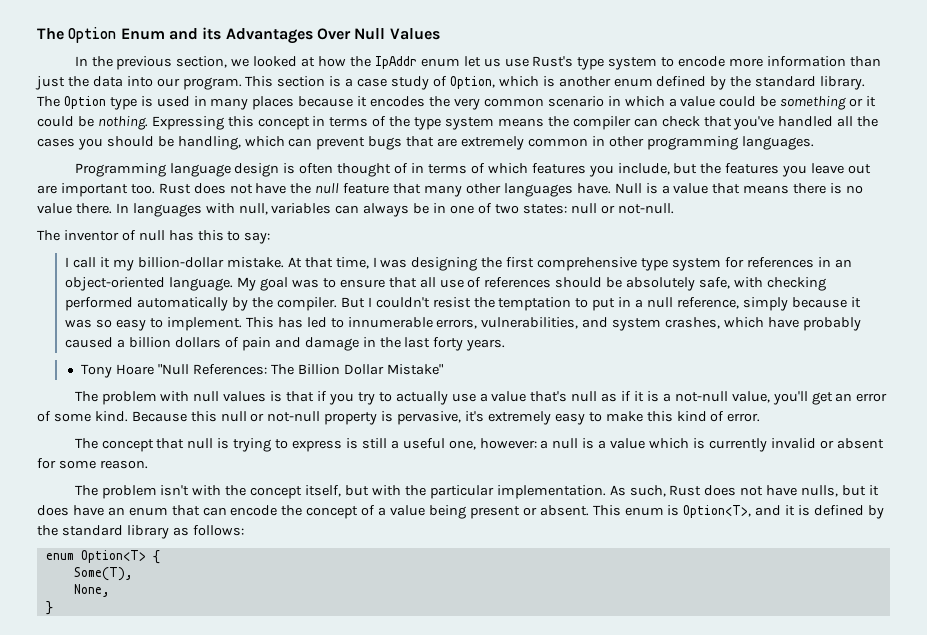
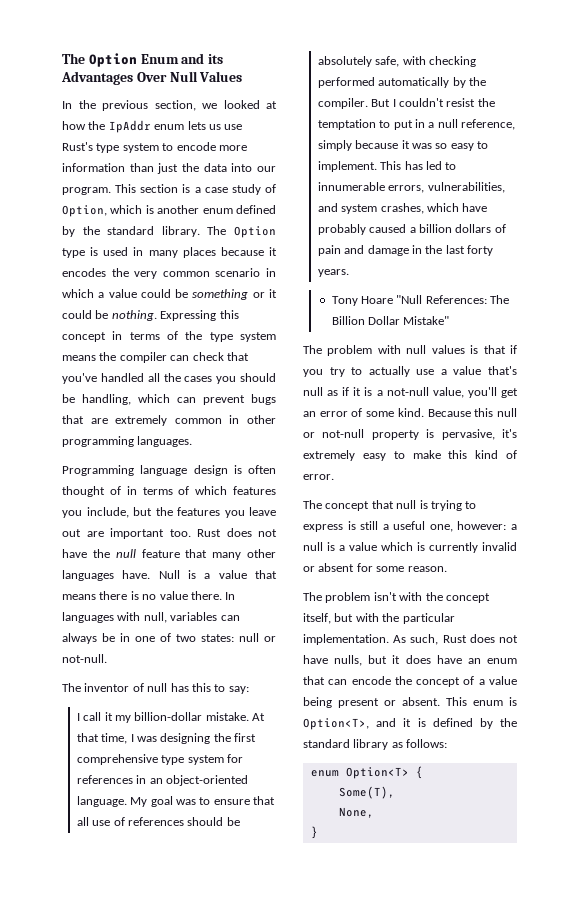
- In the previous section, we looked at how the IpAddr enum let us use Rust's type system to encode more information than just the data into our program.
+ In the previous section, we looked at how the IpAddr enum lets us use Rust's type system to encode more information than just the data into our program.

